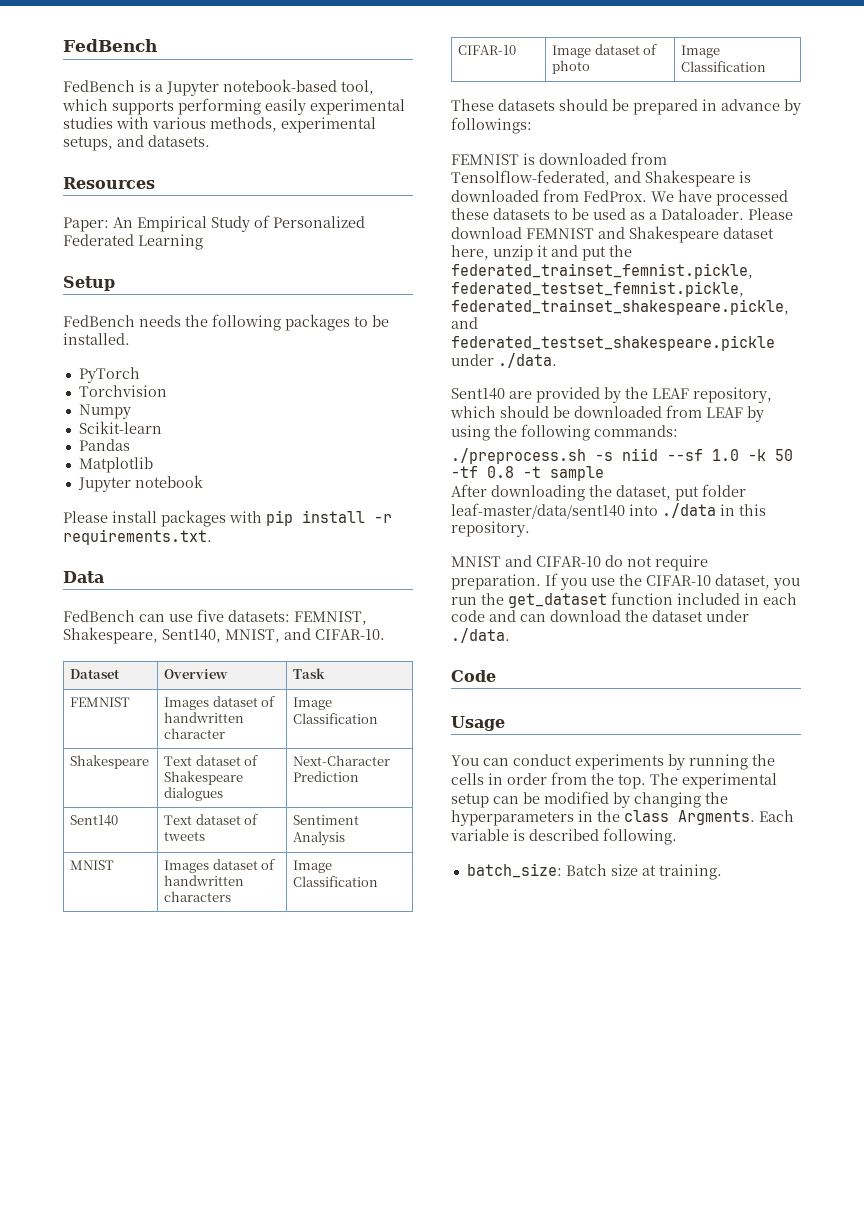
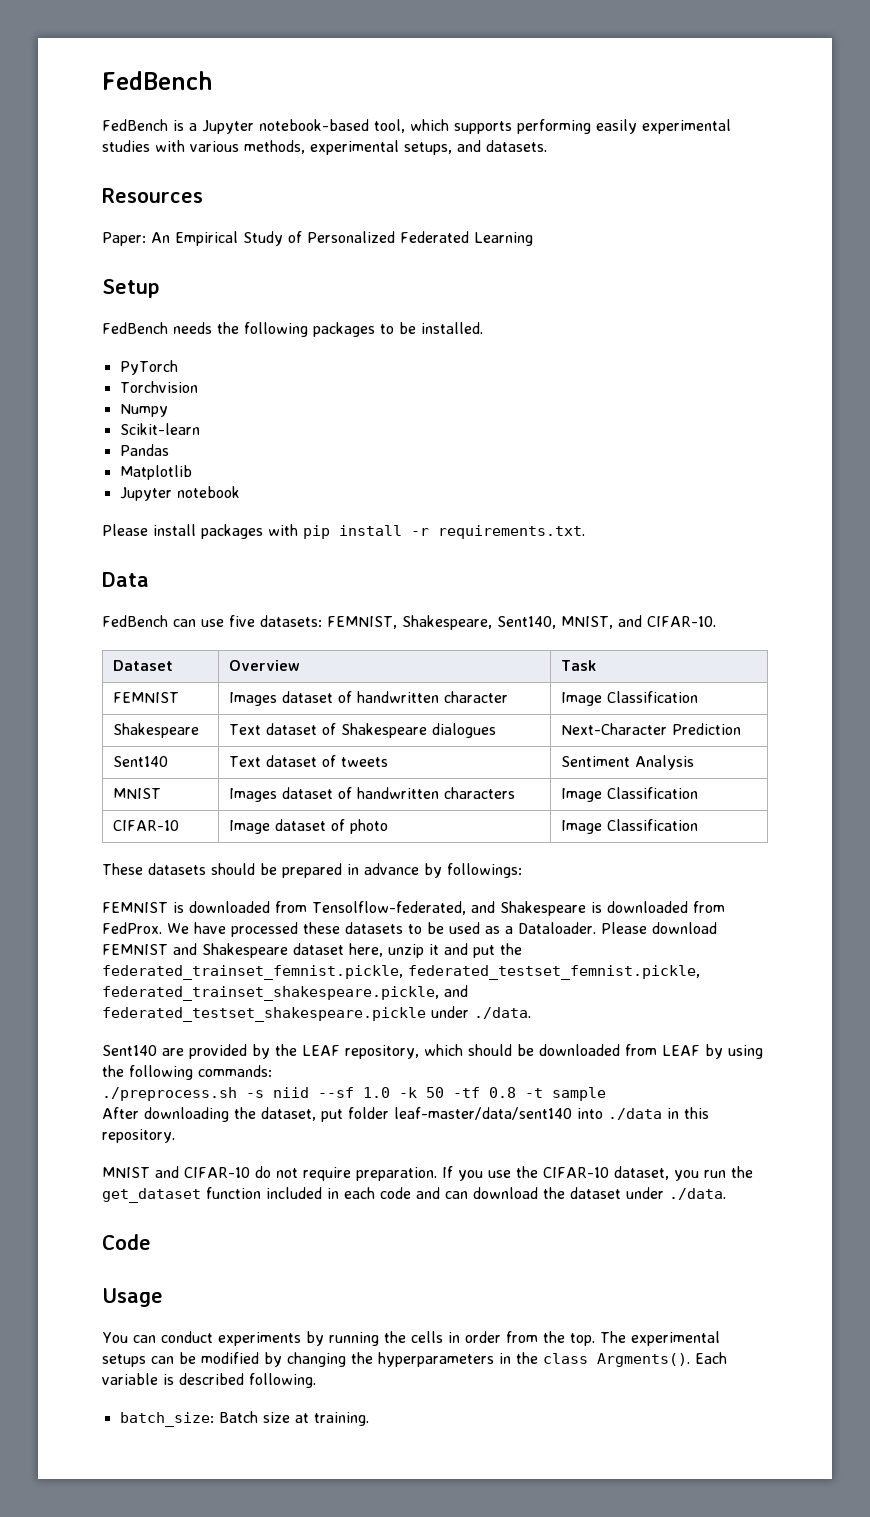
- The experimental setup can be modified by changing the hyperparameters in the class Argments.
+ The experimental setups can be modified by changing the hyperparameters in the class Argments().

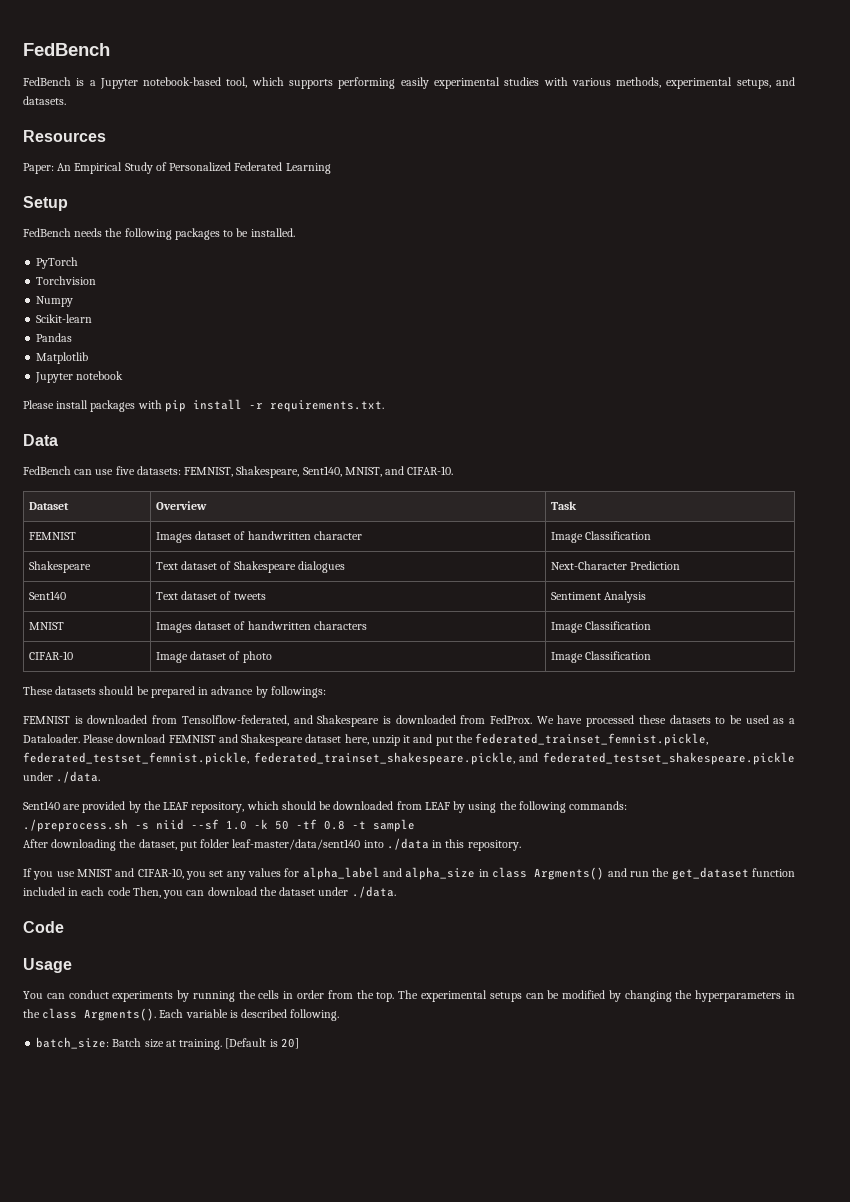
- MNIST and CIFAR-10 do not require preparation. If you use the CIFAR-10 dataset, you run the get_dataset function included in each code and can download the dataset under ./data.
+ If you use MNIST and CIFAR-10, you set any values for alpha_label and alpha_size in class Argments() and run the get_dataset function included in each code Then, you can download the dataset under ./data.
+ [Default is 20]

